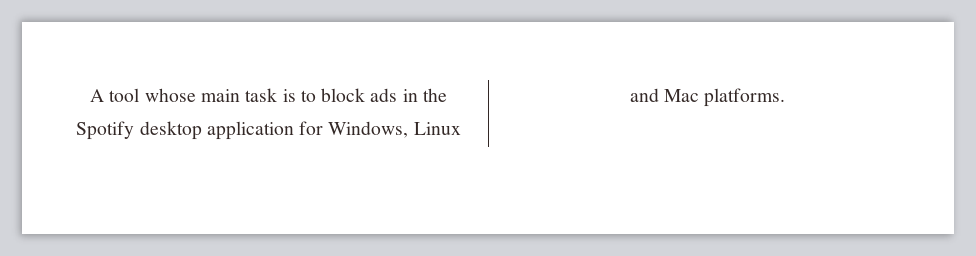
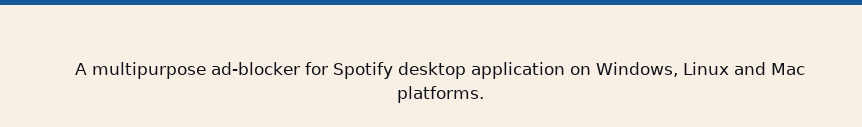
- A tool whose main task is to block ads in the Spotify desktop application for Windows, Linux and Mac platforms.
+ A multipurpose ad-blocker for Spotify desktop application on Windows, Linux and Mac platforms.

